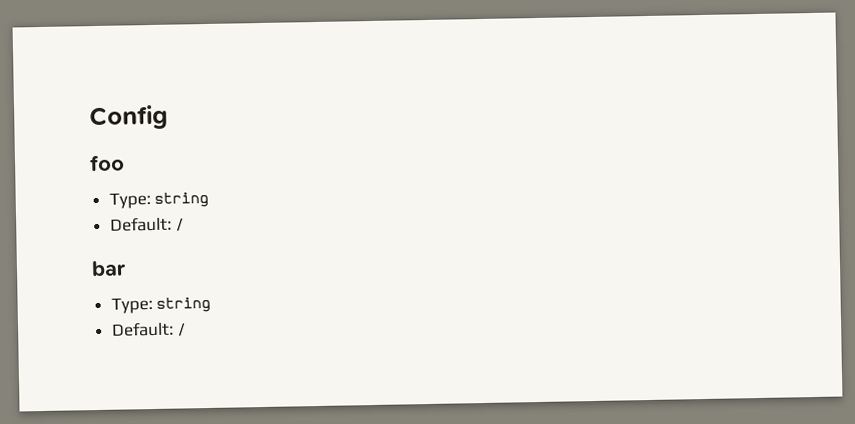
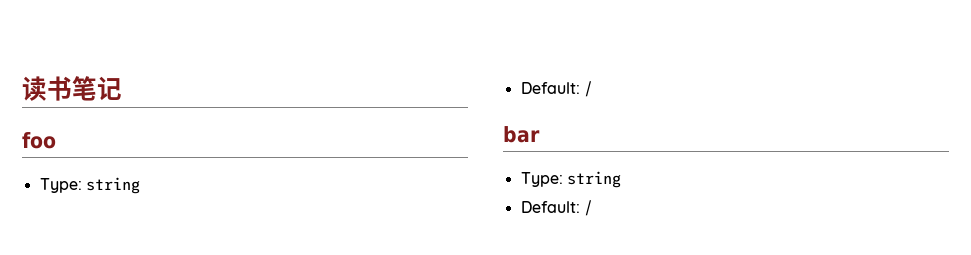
- Config
+ 读书笔记

